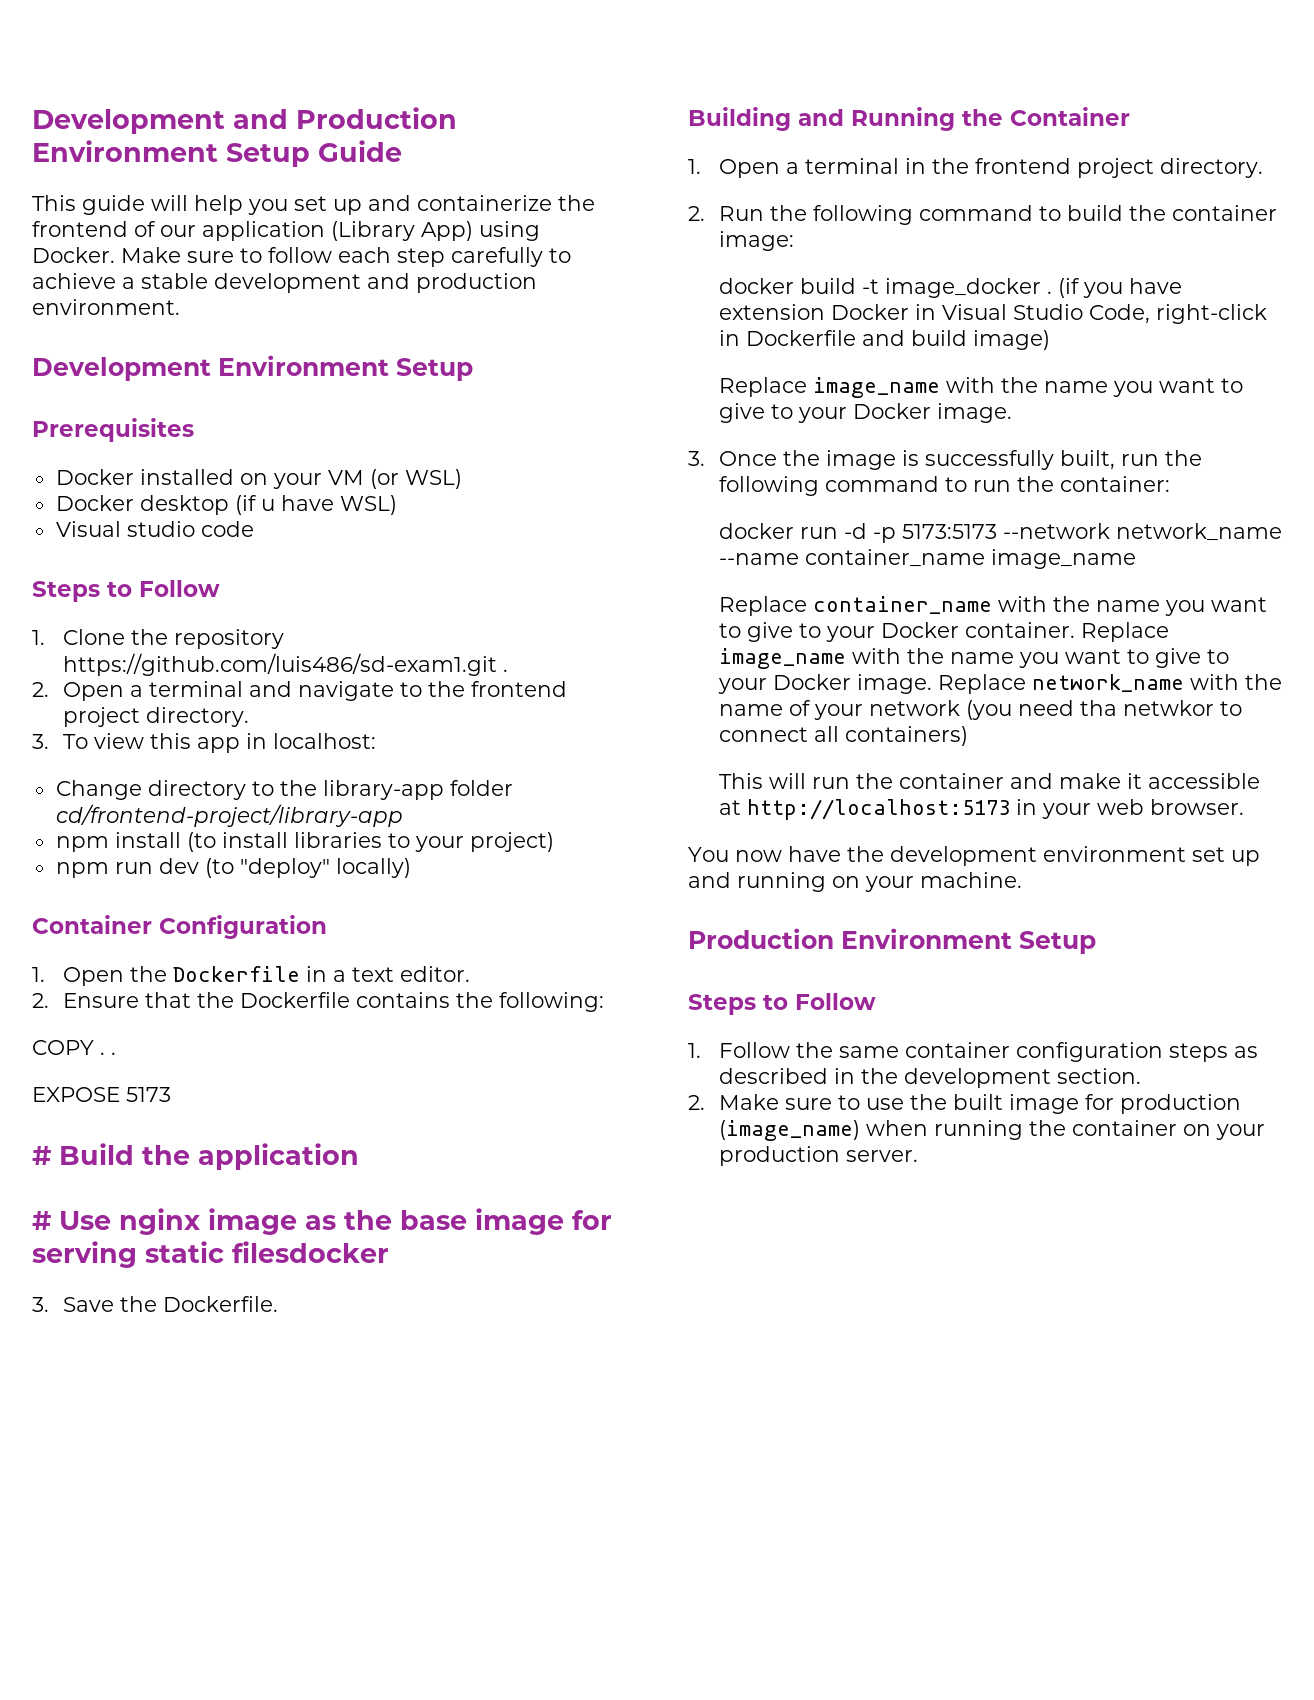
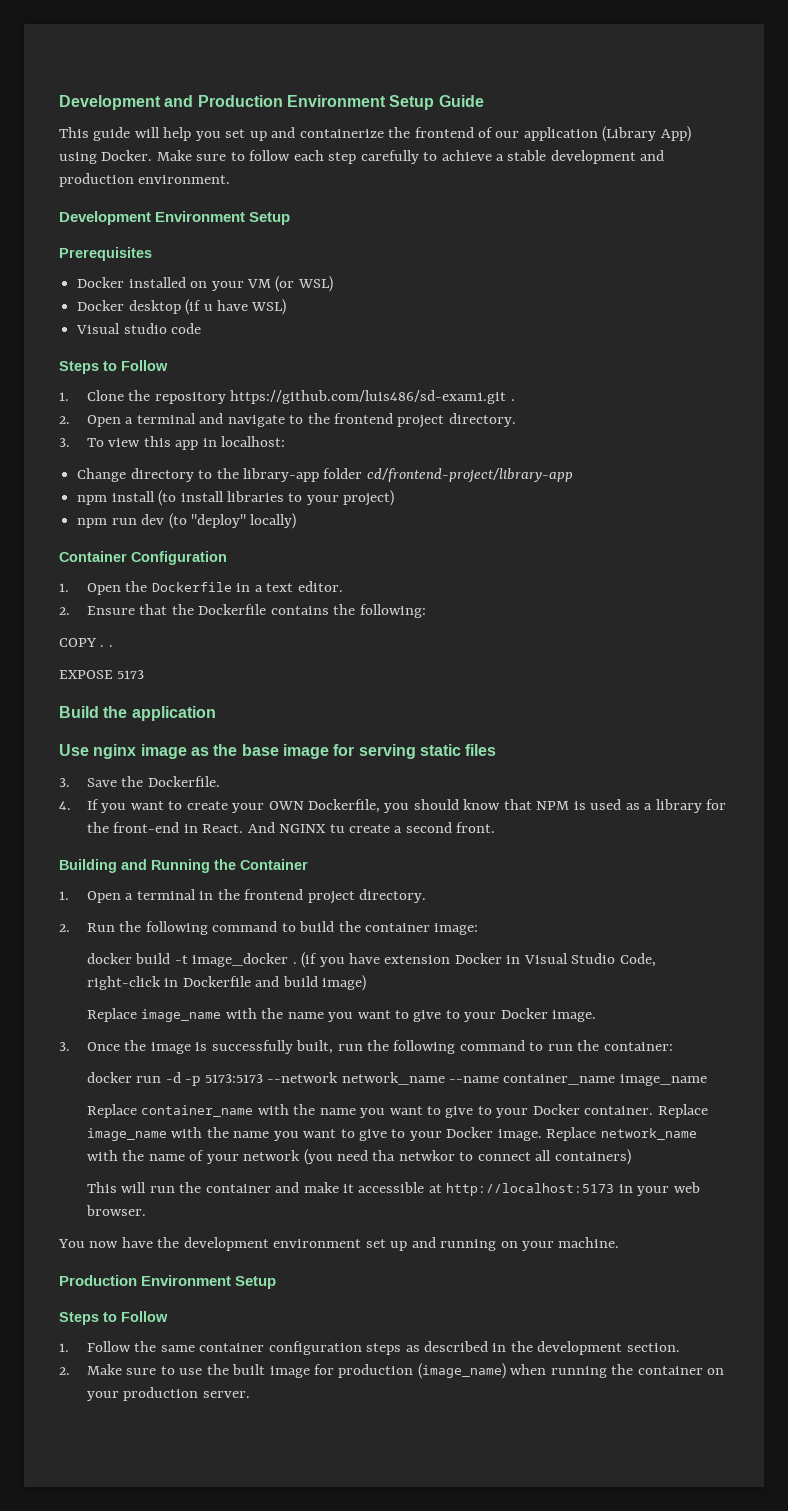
- # Build the application
+ Build the application
- # Use nginx image as the base image for serving static filesdocker
+ Use nginx image as the base image for serving static files
+ 4. If you want to create your OWN Dockerfile, you should know that NPM is used as a library for the front-end in React. And NGINX tu create a second front.

